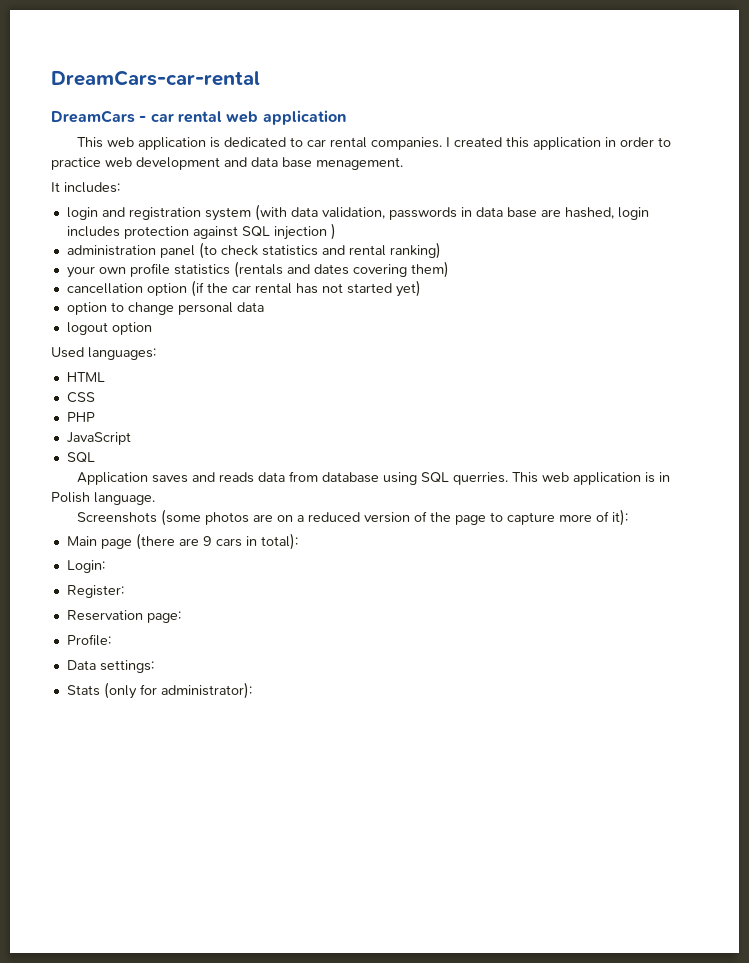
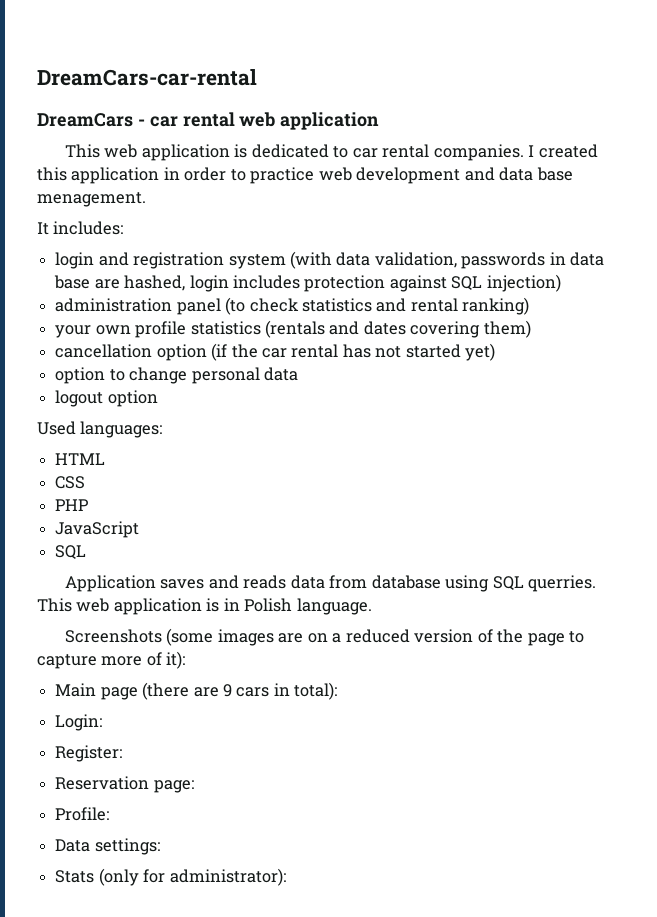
- login and registration system (with data validation, passwords in data base are hashed, login includes protection against SQL injection )
+ login and registration system (with data validation, passwords in data base are hashed, login includes protection against SQL injection)
- Screenshots (some photos are on a reduced version of the page to capture more of it):
+ Screenshots (some images are on a reduced version of the page to capture more of it):

